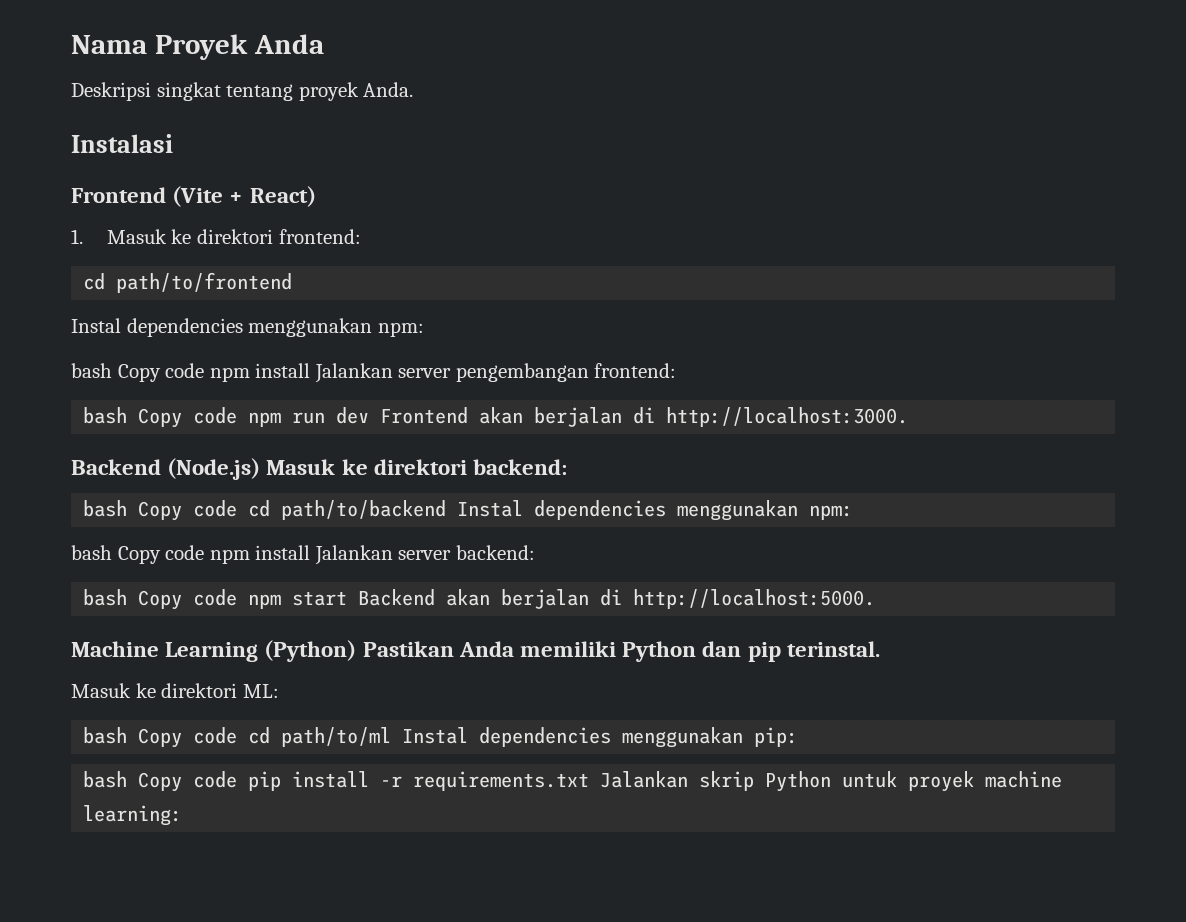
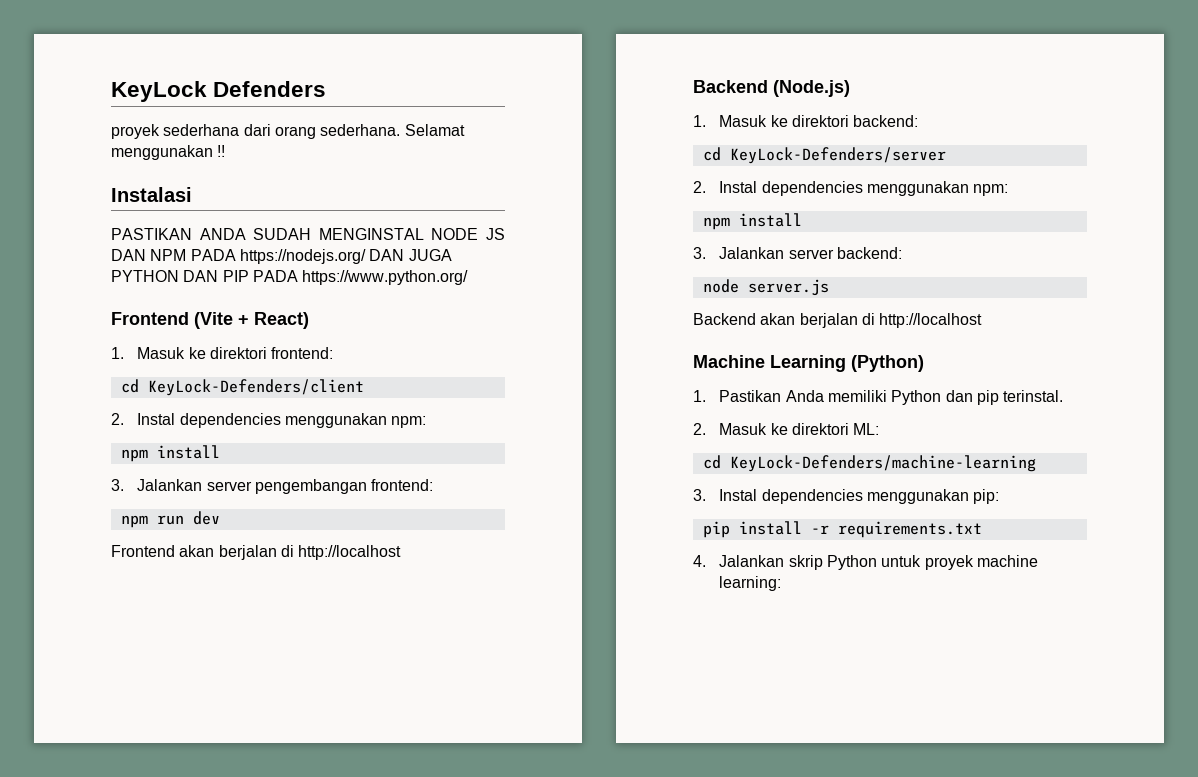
- Nama Proyek Anda
- Deskripsi singkat tentang proyek Anda.
+ KeyLock Defenders
+ proyek sederhana dari orang sederhana. Selamat menggunakan !!
  Instalasi
+ PASTIKAN ANDA SUDAH MENGINSTAL NODE JS DAN NPM PADA https://nodejs.org/ DAN JUGA PYTHON DAN PIP PADA https://www.python.org/
- cd path/to/frontend
- Instal dependencies menggunakan npm:
- bash Copy code npm install Jalankan server pengembangan frontend:
+ cd KeyLock-Defenders/client
+ 2. Instal dependencies menggunakan npm:
+ npm install
+ 3. Jalankan server pengembangan frontend:
- bash Copy code npm run dev Frontend akan berjalan di http://localhost:3000.
+ npm run dev
+ Frontend akan berjalan di http://localhost
- Backend (Node.js) Masuk ke direktori backend:
+ Backend (Node.js)
+ 1. Masuk ke direktori backend:
- bash Copy code cd path/to/backend Instal dependencies menggunakan npm:
- bash Copy code npm install Jalankan server backend:
+ cd KeyLock-Defenders/server
+ 2. Instal dependencies menggunakan npm:
+ npm install
+ 3. Jalankan server backend:
- bash Copy code npm start Backend akan berjalan di http://localhost:5000.
+ node server.js
+ Backend akan berjalan di http://localhost
- Machine Learning (Python) Pastikan Anda memiliki Python dan pip terinstal.
+ Machine Learning (Python)
+ 1. Pastikan Anda memiliki Python dan pip terinstal.
- Masuk ke direktori ML:
+ 2. Masuk ke direktori ML:
- bash Copy code cd path/to/ml Instal dependencies menggunakan pip:
+ cd KeyLock-Defenders/machine-learning
+ 3. Instal dependencies menggunakan pip:
- bash Copy code pip install -r requirements.txt Jalankan skrip Python untuk proyek machine learning:
+ pip install -r requirements.txt
+ 4. Jalankan skrip Python untuk proyek machine learning:

